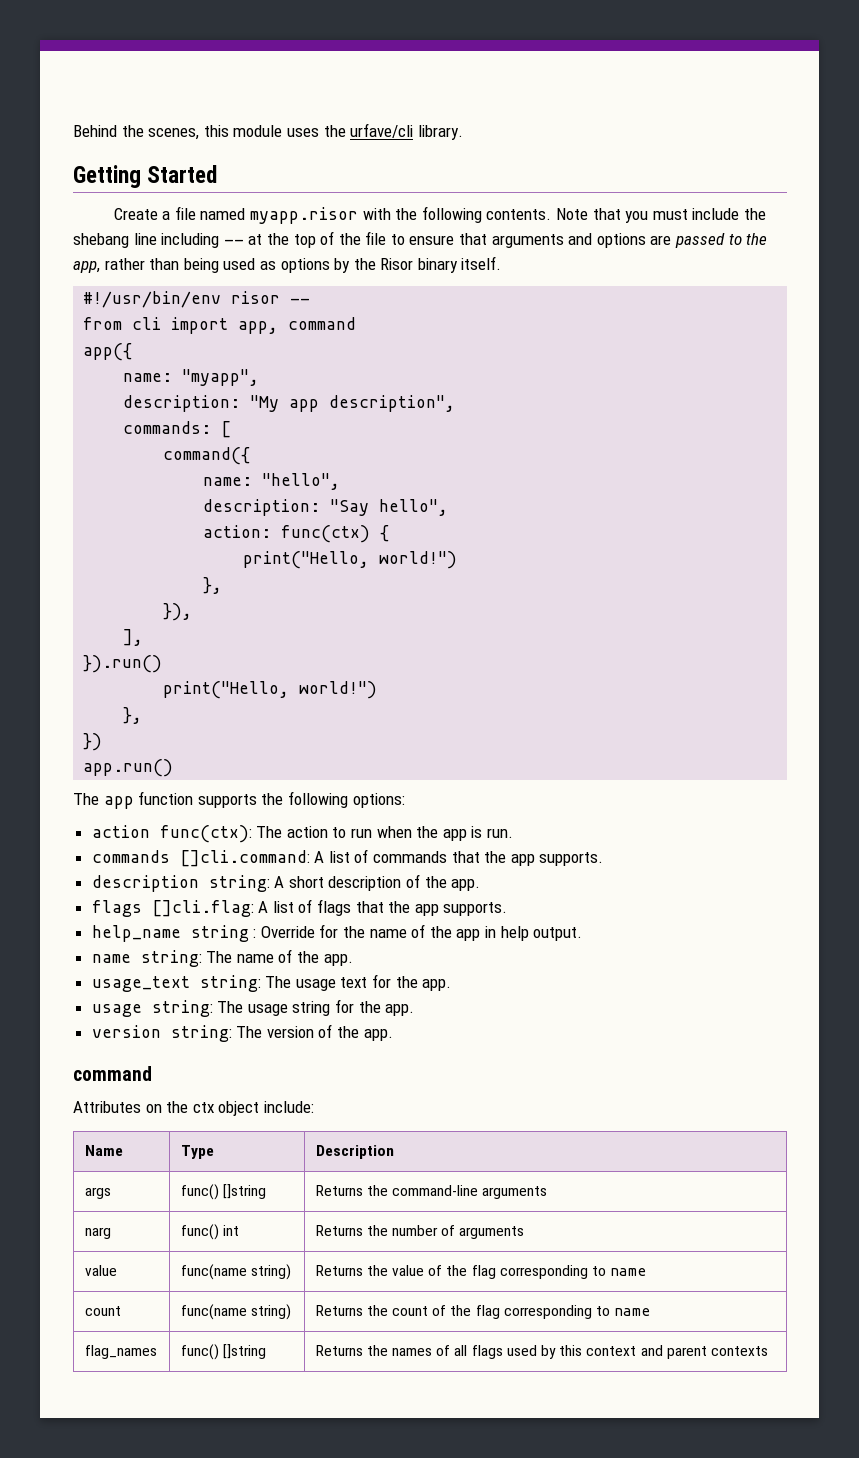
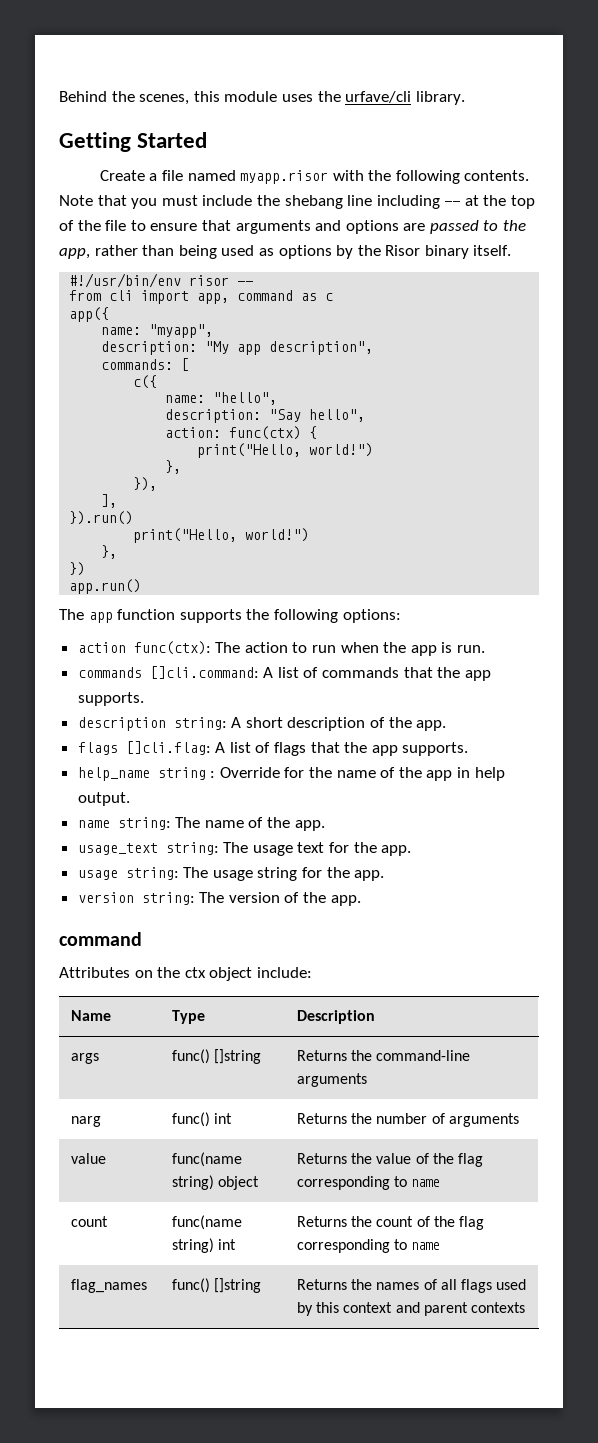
- from cli import app, command
+ from cli import app, command as c
- command({
+ c({
- value | func(name string) | Returns the value of the flag corresponding to name
+ value | func(name string) object | Returns the value of the flag corresponding to name
- count | func(name string) | Returns the count of the flag corresponding to name
+ count | func(name string) int | Returns the count of the flag corresponding to name

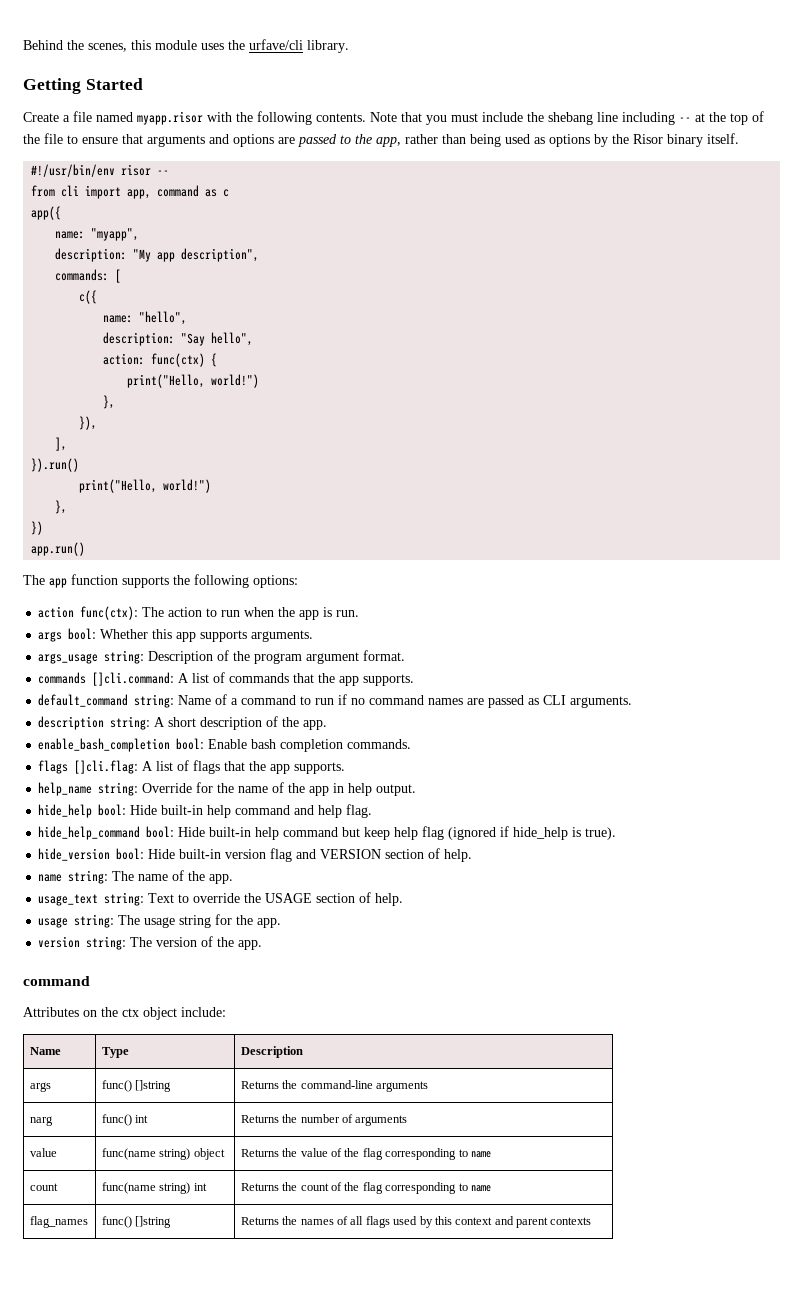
+ args bool: Whether this app supports arguments.
+ args_usage string: Description of the program argument format.
+ default_command string: Name of a command to run if no command names are passed as CLI arguments.
+ enable_bash_completion bool: Enable bash completion commands.
- help_name string : Override for the name of the app in help output.
+ help_name string: Override for the name of the app in help output.
+ hide_help bool: Hide built-in help command and help flag.
+ hide_help_command bool: Hide built-in help command but keep help flag (ignored if hide_help is true).
+ hide_version bool: Hide built-in version flag and VERSION section of help.
- usage_text string: The usage text for the app.
+ usage_text string: Text to override the USAGE section of help.

